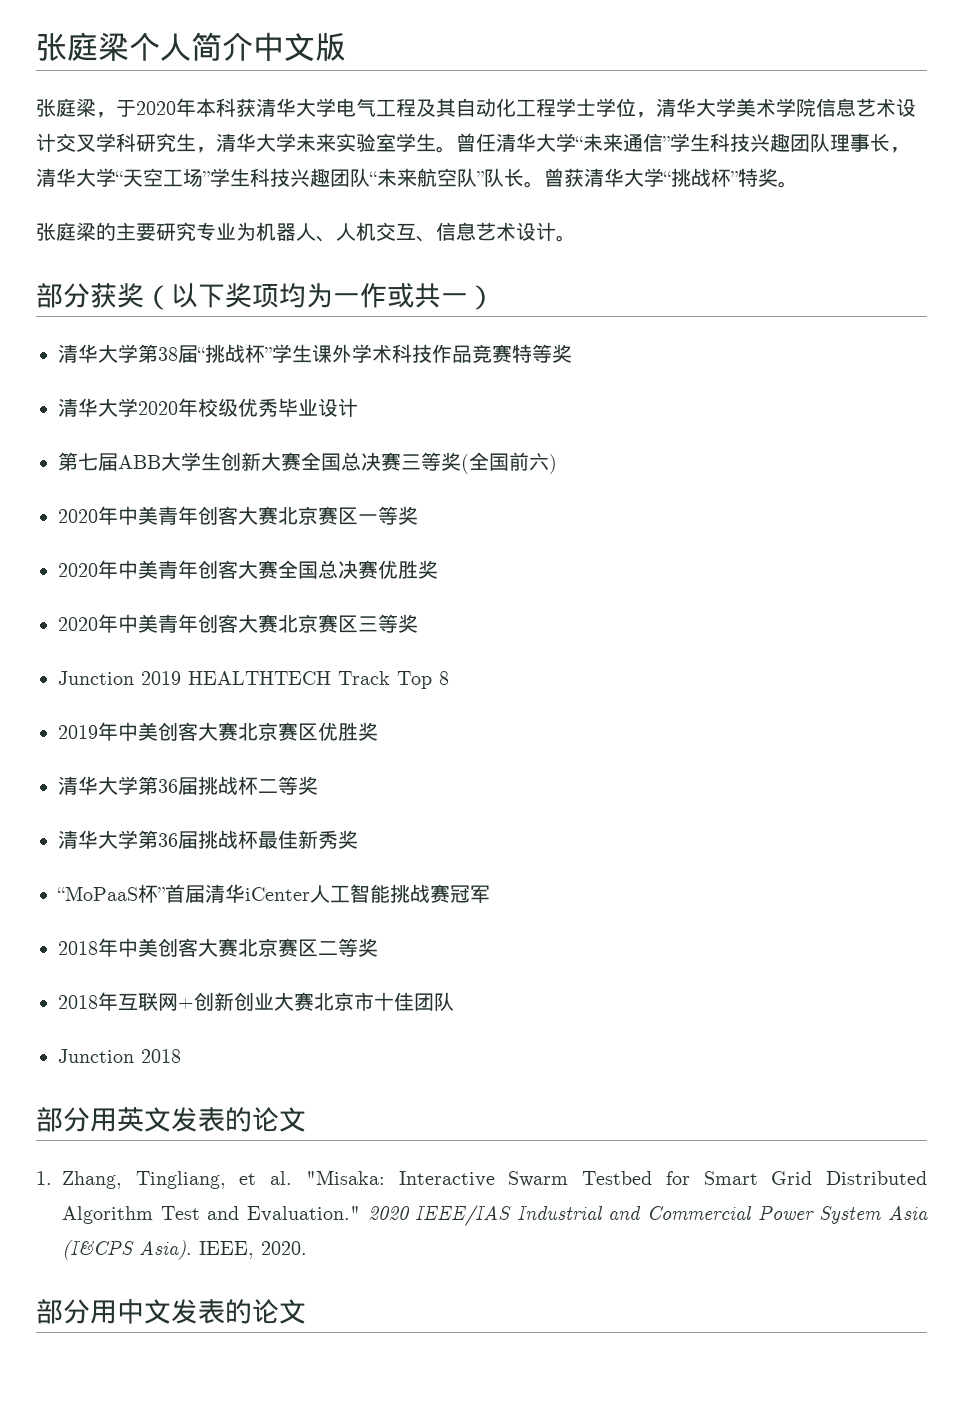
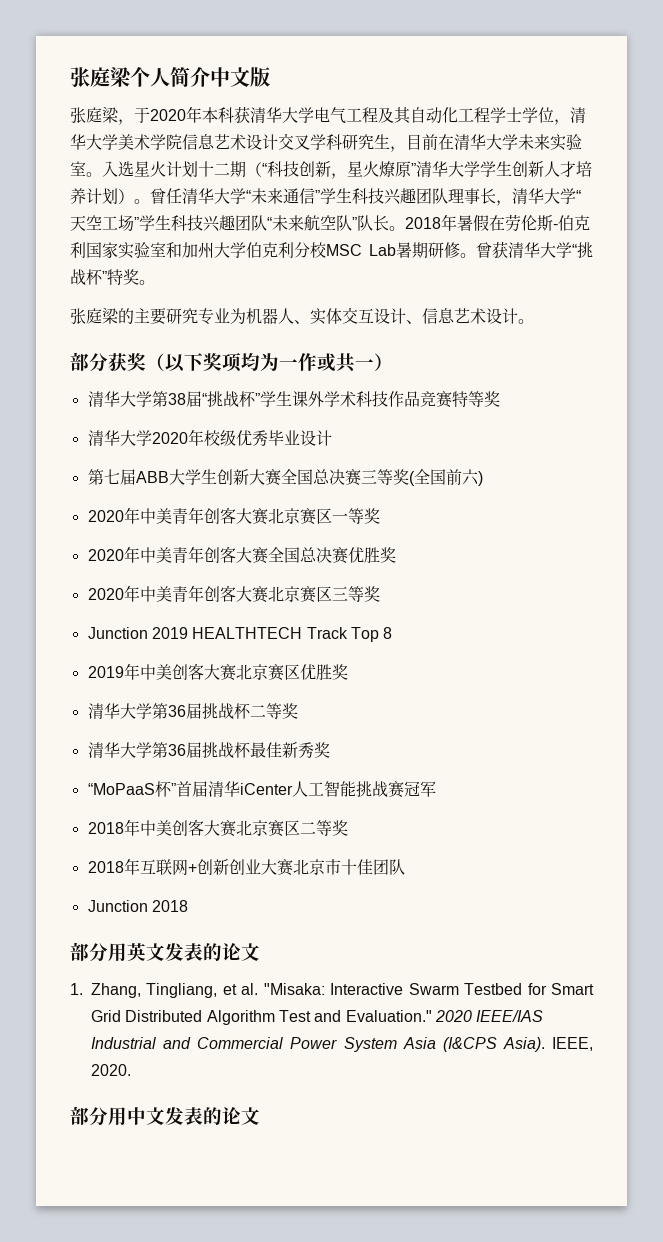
- 张庭梁，于2020年本科获清华大学电气工程及其自动化工程学士学位，清华大学美术学院信息艺术设计交叉学科研究生，清华大学未来实验室学生。
+ 张庭梁，于2020年本科获清华大学电气工程及其自动化工程学士学位，清华大学美术学院信息艺术设计交叉学科研究生，目前在清华大学未来实验室。入选星火计划十二期（“科技创新，星火燎原”清华大学学生创新人才培养计划）。
+ 2018年暑假在劳伦斯-伯克利国家实验室和加州大学伯克利分校MSC Lab暑期研修。
- 张庭梁的主要研究专业为机器人、人机交互、信息艺术设计。
+ 张庭梁的主要研究专业为机器人、实体交互设计、信息艺术设计。

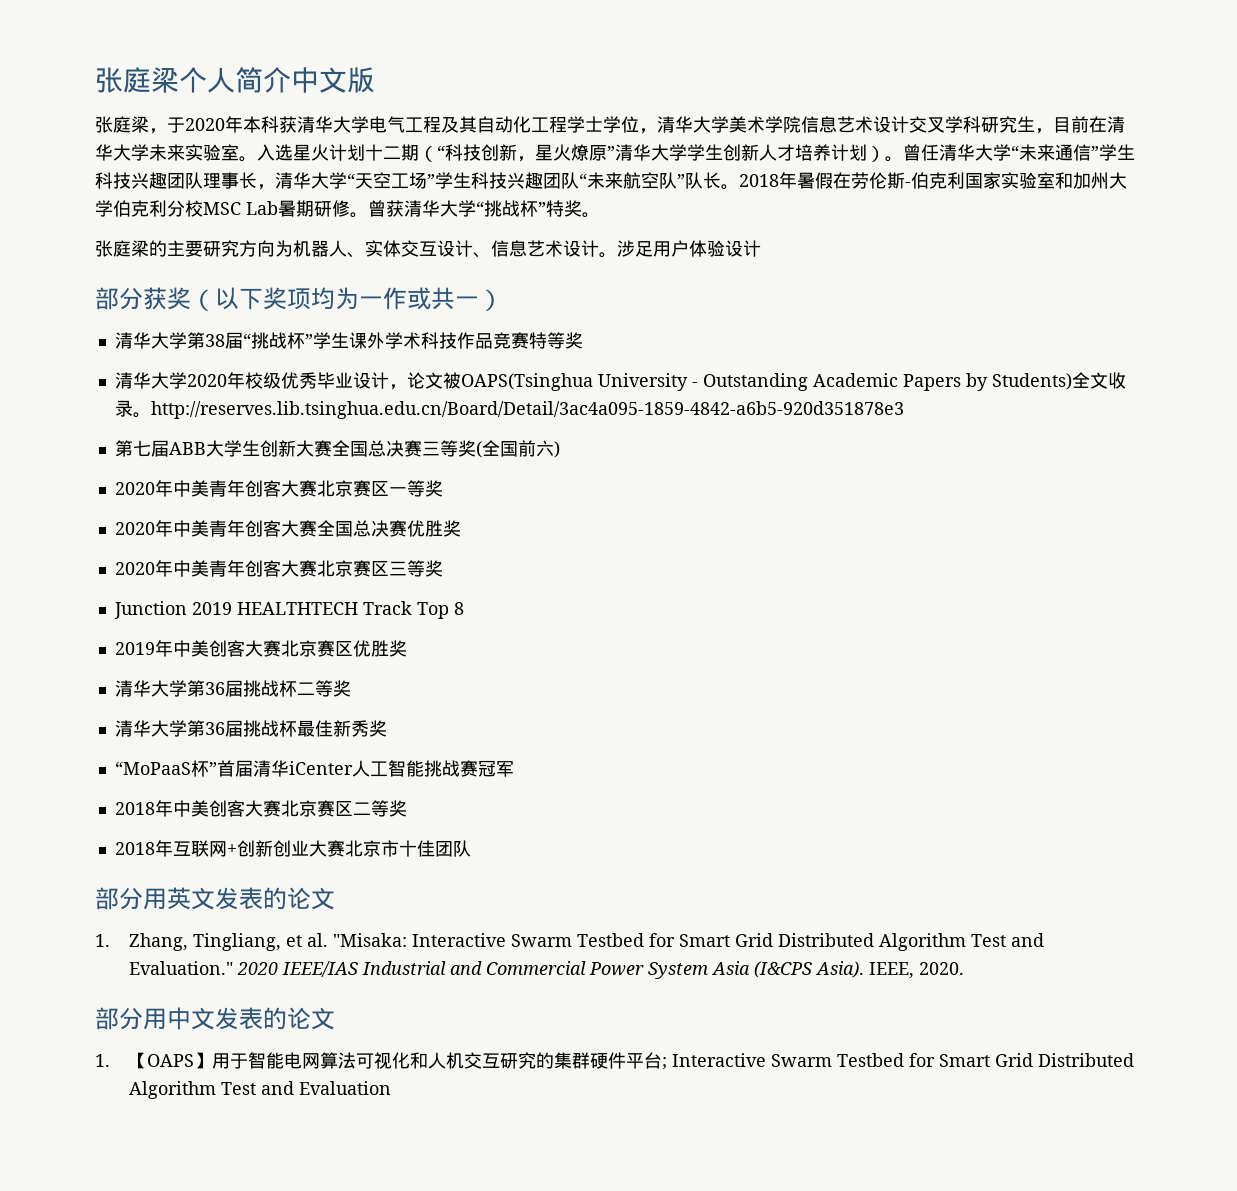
- 张庭梁的主要研究专业为机器人、实体交互设计、信息艺术设计。
+ 张庭梁的主要研究方向为机器人、实体交互设计、信息艺术设计。涉足用户体验设计
- 清华大学2020年校级优秀毕业设计
+ 清华大学2020年校级优秀毕业设计，论文被OAPS(Tsinghua University - Outstanding Academic Papers by Students)全文收录。http://reserves.lib.tsinghua.edu.cn/Board/Detail/3ac4a095-1859-4842-a6b5-920d351878e3
- Junction 2018
+ 1.【OAPS】用于智能电网算法可视化和人机交互研究的集群硬件平台; Interactive Swarm Testbed for Smart Grid Distributed Algorithm Test and Evaluation

